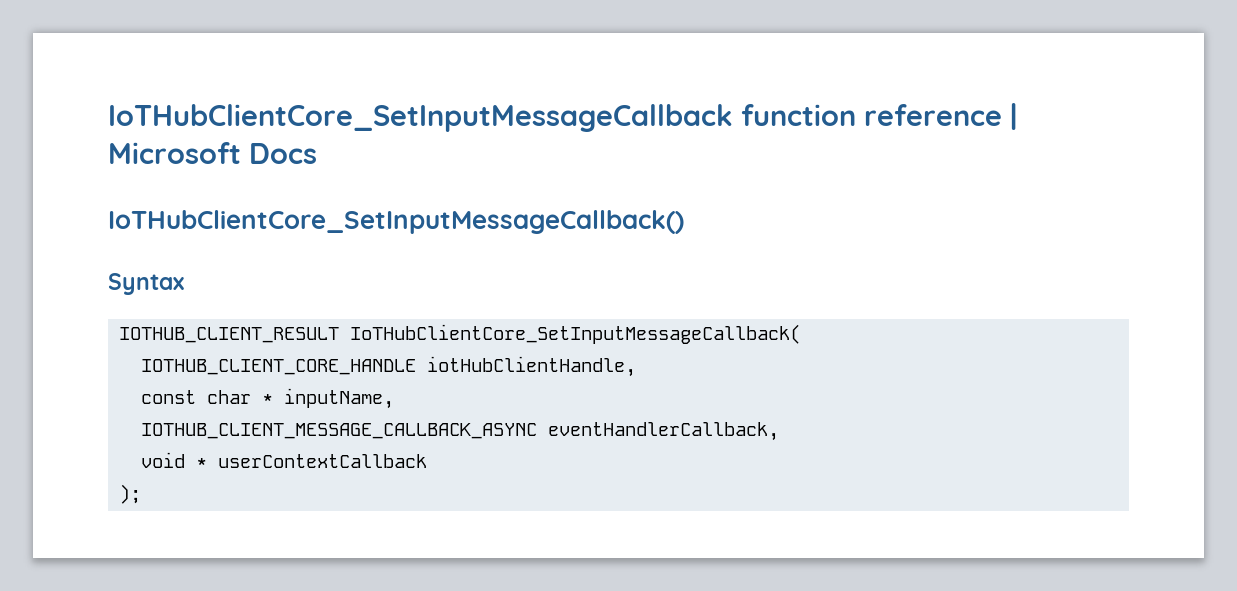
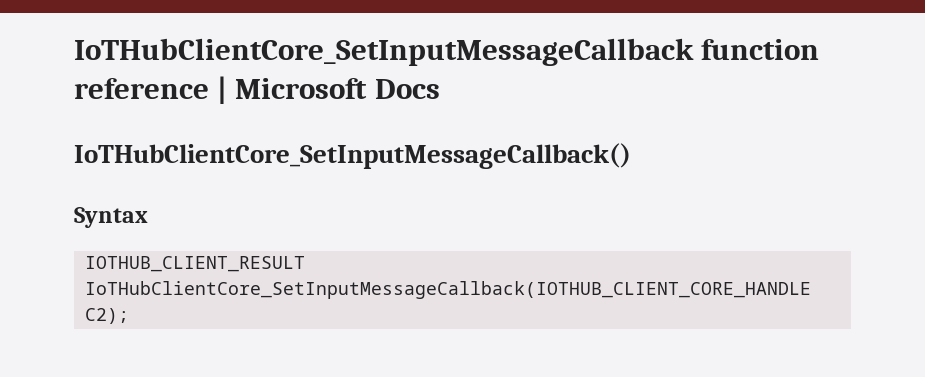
- IOTHUB_CLIENT_RESULT IoTHubClientCore_SetInputMessageCallback(
- IOTHUB_CLIENT_CORE_HANDLE iotHubClientHandle,
- const char * inputName,
- IOTHUB_CLIENT_MESSAGE_CALLBACK_ASYNC eventHandlerCallback,
- void * userContextCallback
- );
+ IOTHUB_CLIENT_RESULT IoTHubClientCore_SetInputMessageCallback(IOTHUB_CLIENT_CORE_HANDLE C2);

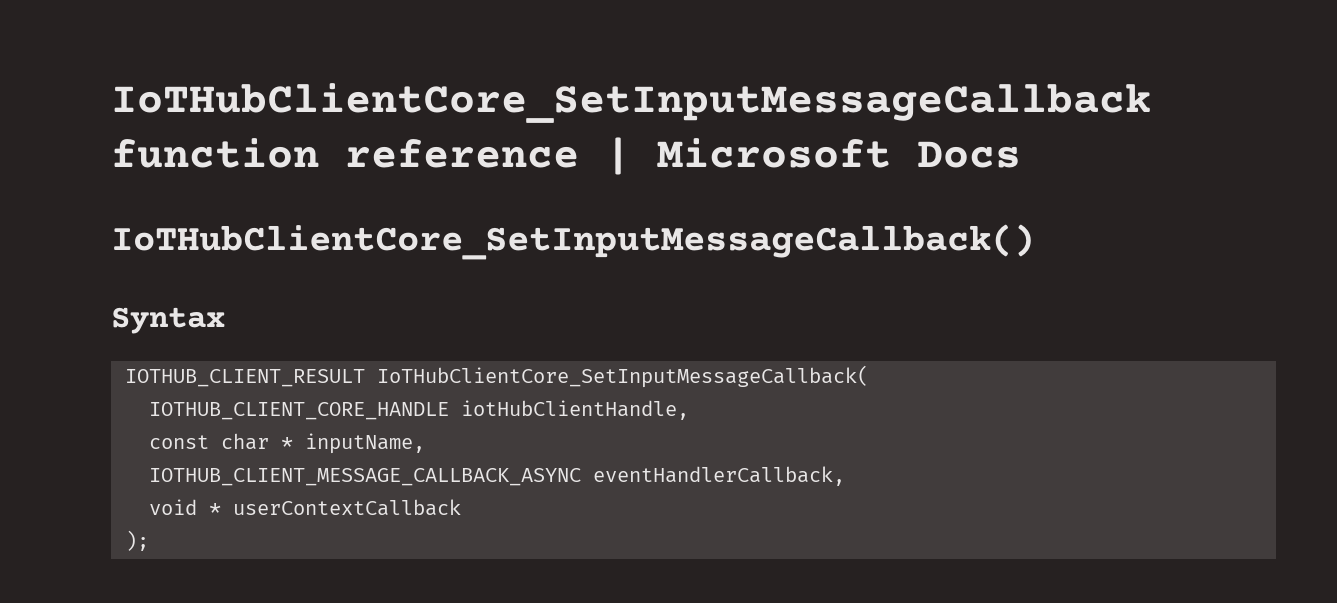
- IOTHUB_CLIENT_RESULT IoTHubClientCore_SetInputMessageCallback(IOTHUB_CLIENT_CORE_HANDLE C2);
+ IOTHUB_CLIENT_RESULT IoTHubClientCore_SetInputMessageCallback(
+ IOTHUB_CLIENT_CORE_HANDLE iotHubClientHandle,
+ const char * inputName,
+ IOTHUB_CLIENT_MESSAGE_CALLBACK_ASYNC eventHandlerCallback,
+ void * userContextCallback
+ );

